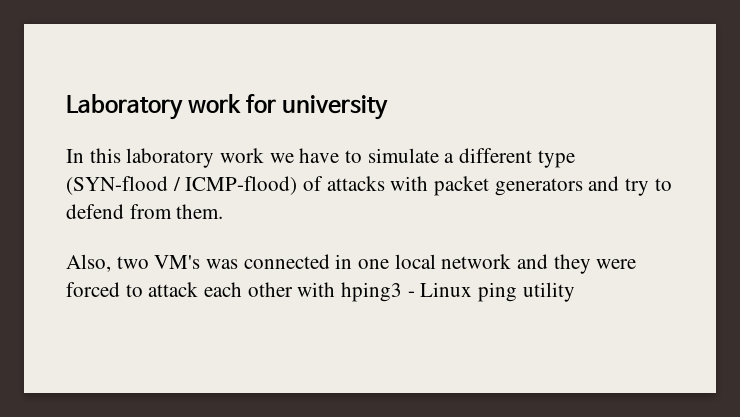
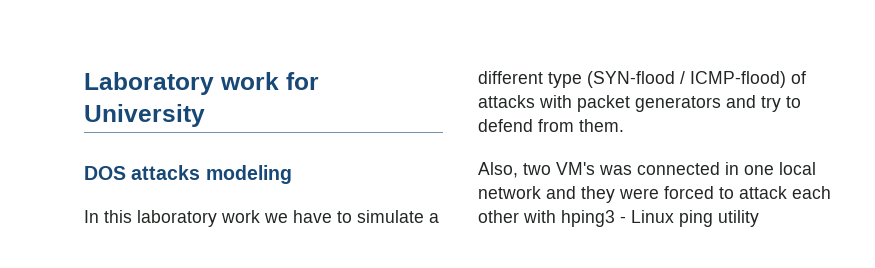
- Laboratory work for university
+ Laboratory work for University
+ DOS attacks modeling

